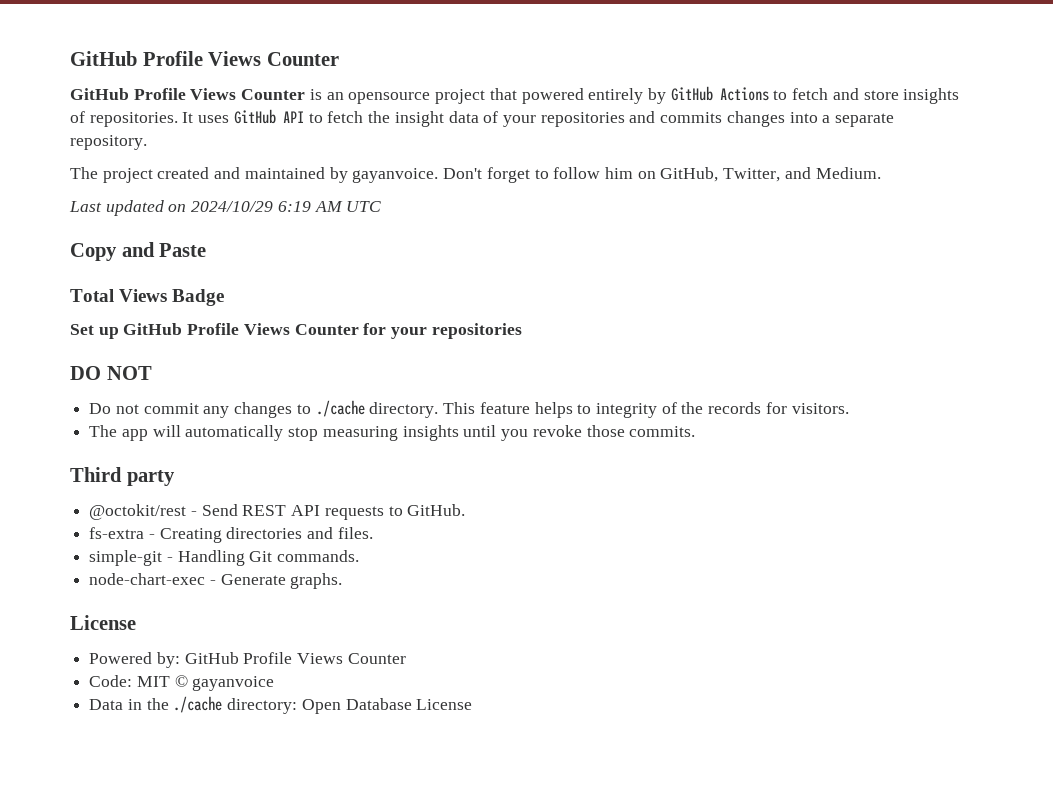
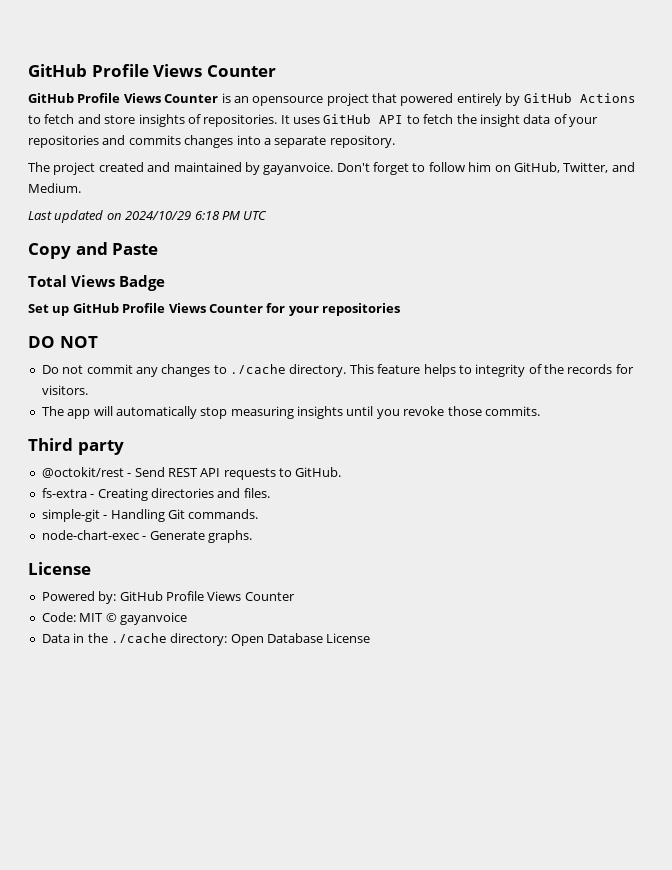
- Last updated on 2024/10/29 6:19 AM UTC
+ Last updated on 2024/10/29 6:18 PM UTC

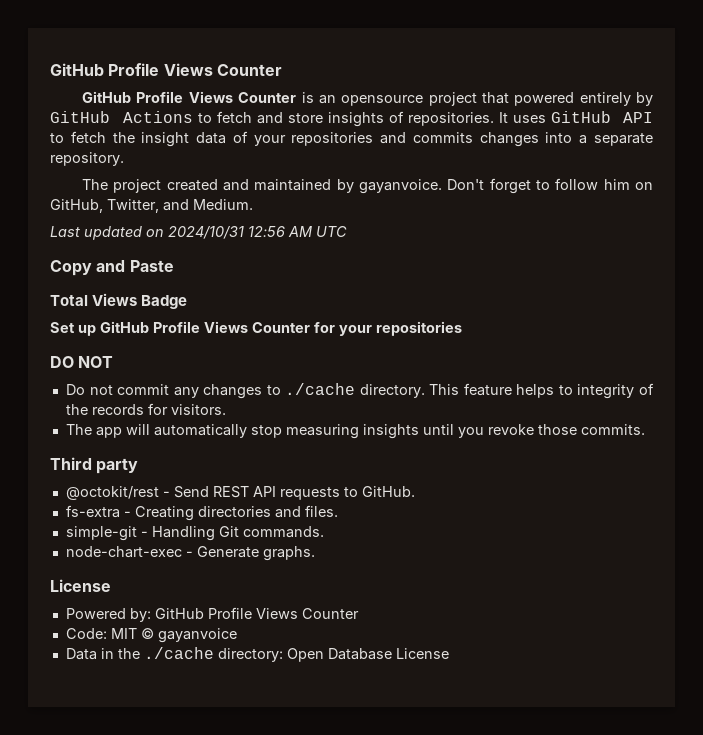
- Last updated on 2024/10/29 6:18 PM UTC
+ Last updated on 2024/10/31 12:56 AM UTC

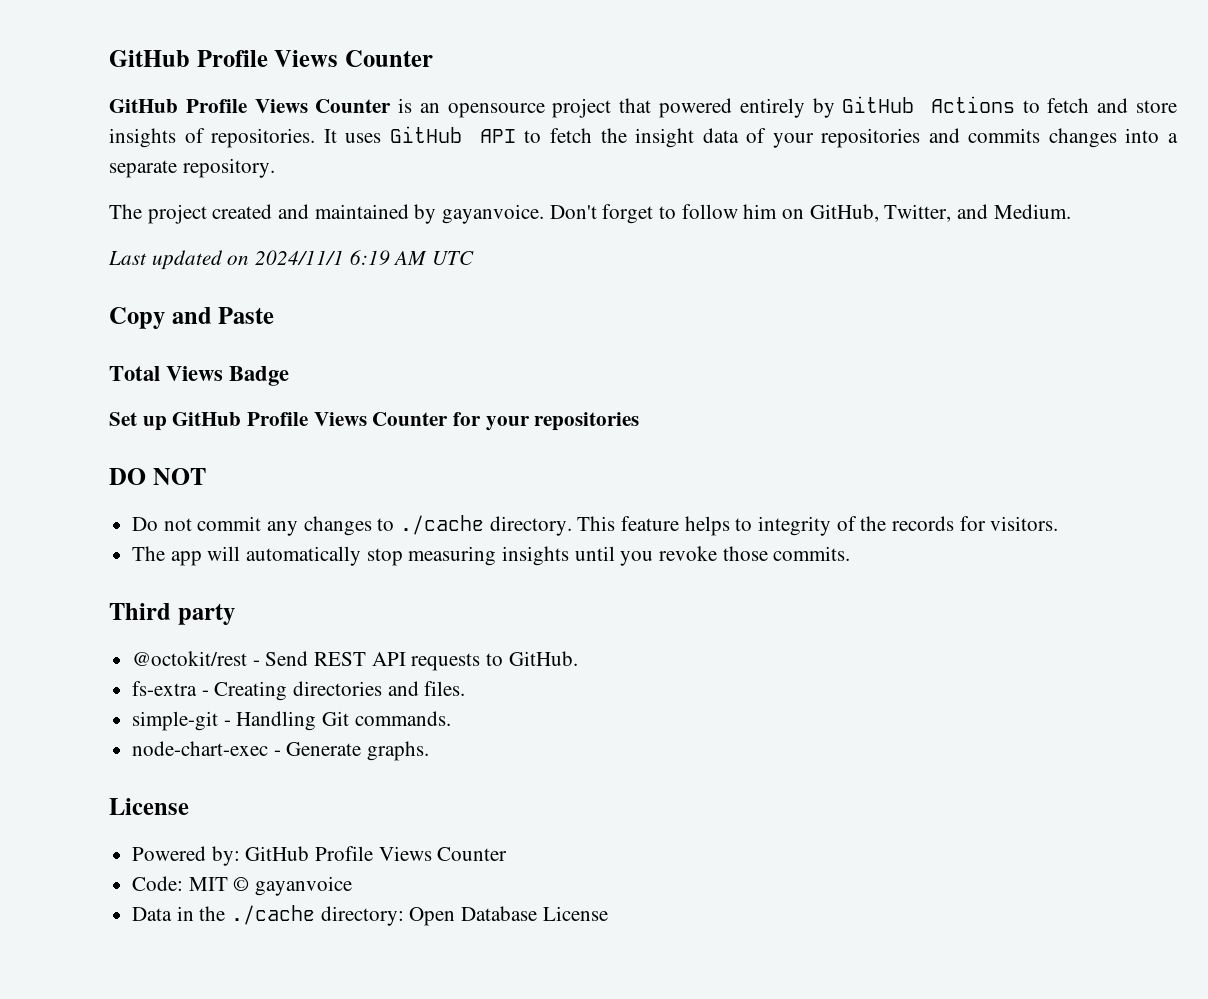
- Last updated on 2024/10/31 12:56 AM UTC
+ Last updated on 2024/11/1 6:19 AM UTC

